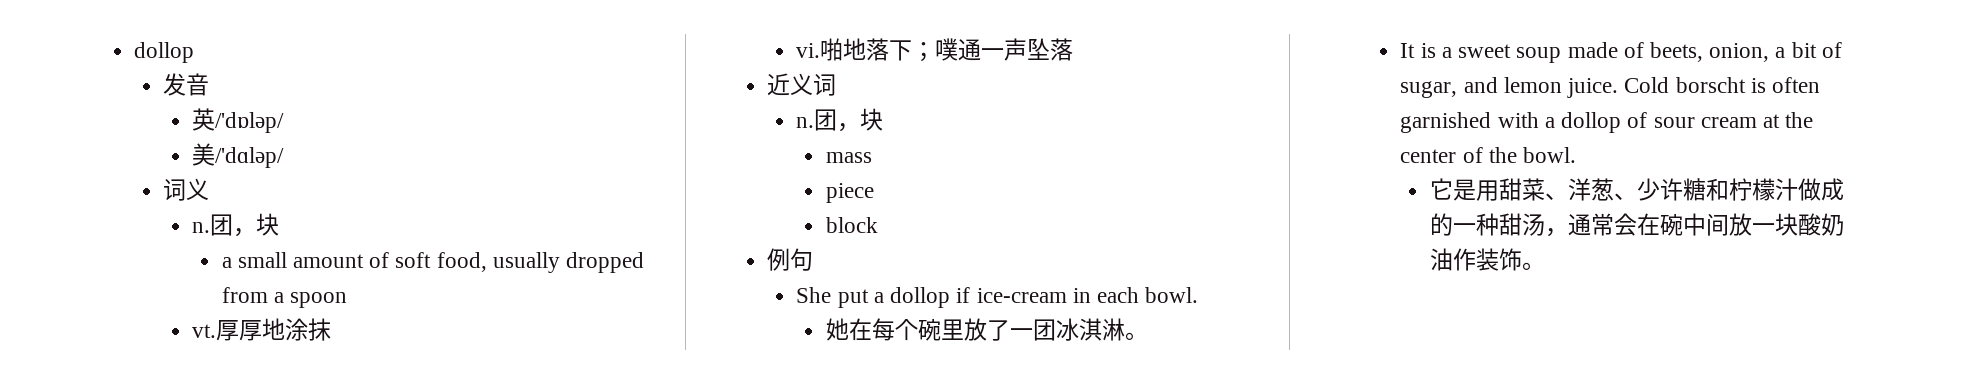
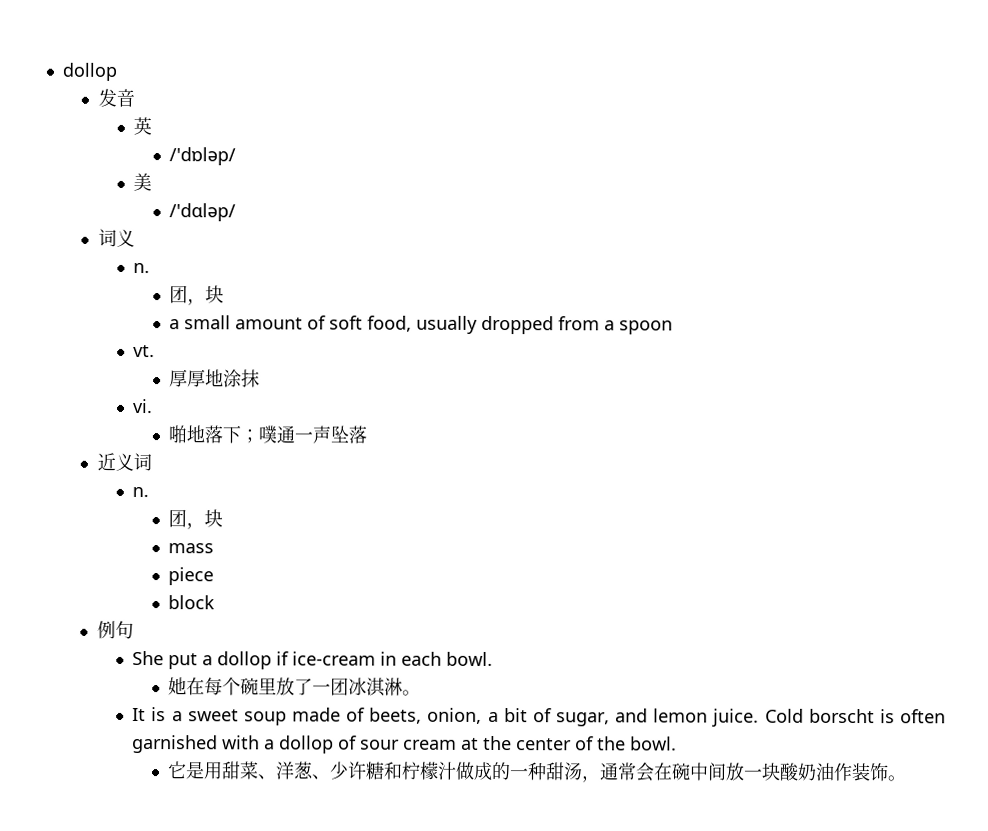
- 英/'dɒləp/
+ 英
+ /'dɒləp/
- 美/'dɑləp/
+ 美
+ /'dɑləp/
  词义
- n.团，块
+ n.
+ 团，块
- vt.厚厚地涂抹
+ vt.
+ 厚厚地涂抹
- vi.啪地落下；噗通一声坠落
+ vi.
+ 啪地落下；噗通一声坠落
  近义词
- n.团，块
+ n.
+ 团，块

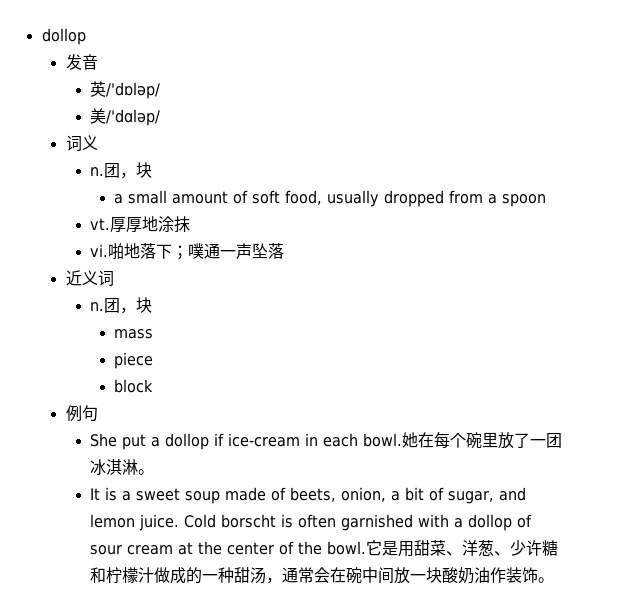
- 英
- /'dɒləp/
+ 英/'dɒləp/
- 美
- /'dɑləp/
+ 美/'dɑləp/
  词义
- n.
- 团，块
+ n.团，块
- vt.
- 厚厚地涂抹
+ vt.厚厚地涂抹
- vi.
- 啪地落下；噗通一声坠落
+ vi.啪地落下；噗通一声坠落
  近义词
- n.
- 团，块
+ n.团，块
- She put a dollop if ice-cream in each bowl.
- 她在每个碗里放了一团冰淇淋。
+ She put a dollop if ice-cream in each bowl.她在每个碗里放了一团冰淇淋。
- Cold borscht is often garnished with a dollop of sour cream at the center of the bowl.
- 它是用甜菜、洋葱、少许糖和柠檬汁做成的一种甜汤，通常会在碗中间放一块酸奶油作装饰。
+ Cold borscht is often garnished with a dollop of sour cream at the center of the bowl.它是用甜菜、洋葱、少许糖和柠檬汁做成的一种甜汤，通常会在碗中间放一块酸奶油作装饰。

